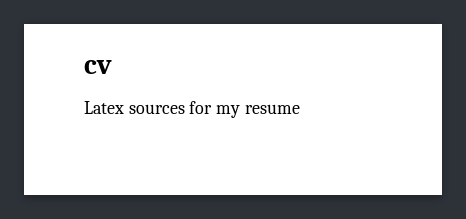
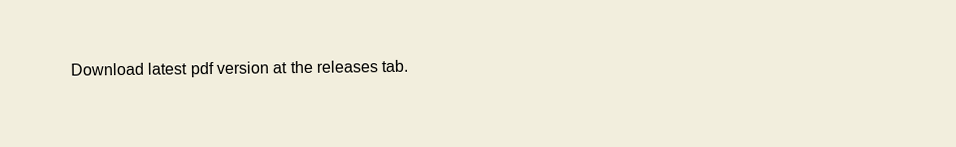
- cv
- Latex sources for my resume
+ Download latest pdf version at the releases tab.

